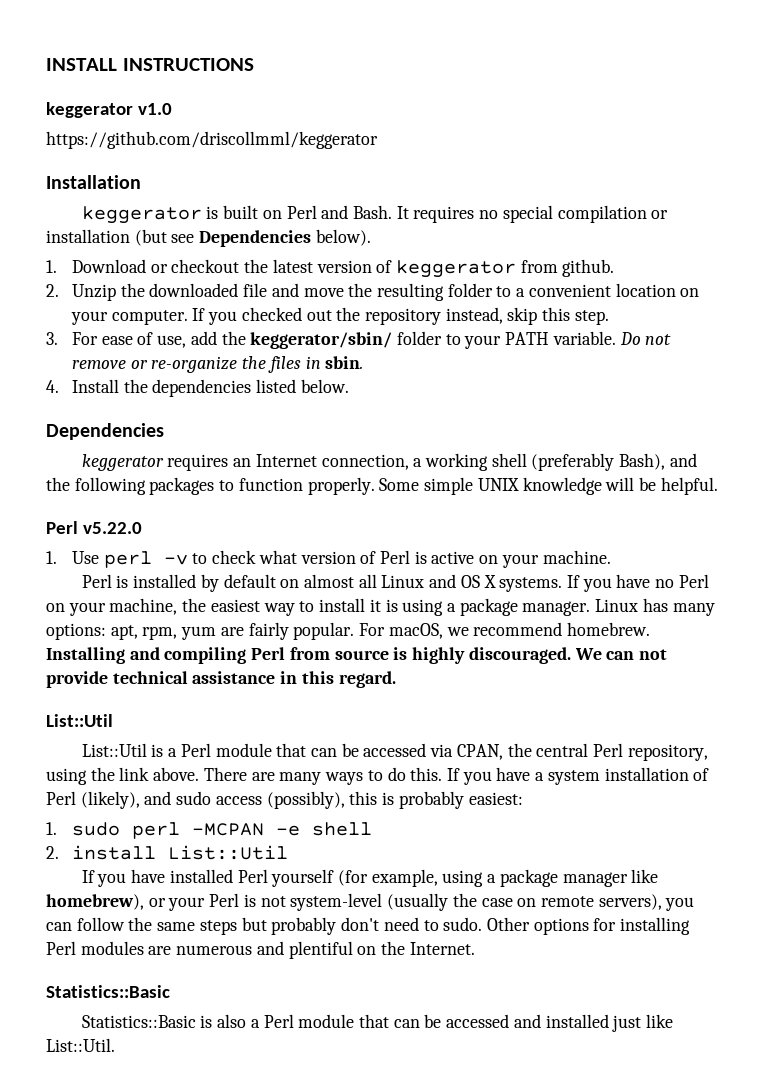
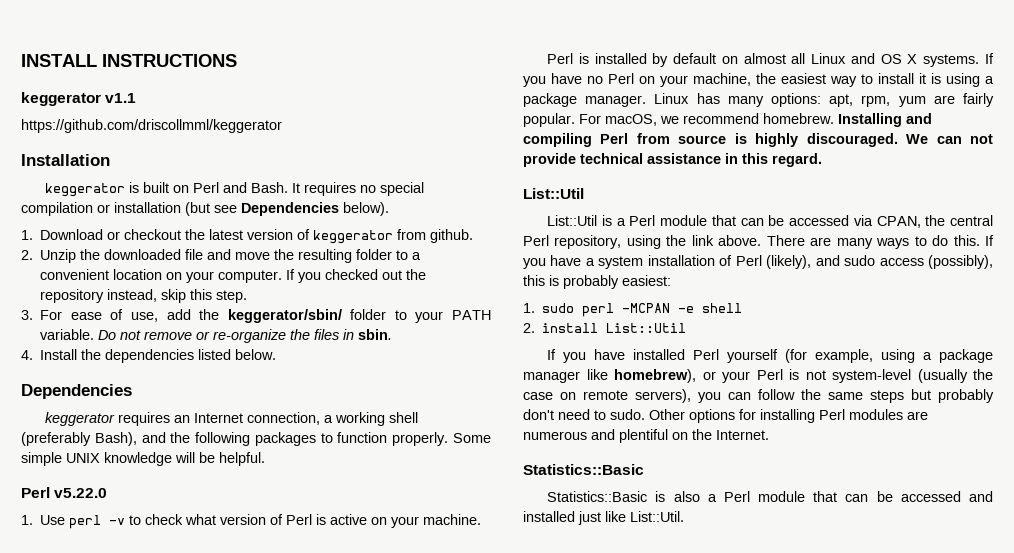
- keggerator v1.0
+ keggerator v1.1

